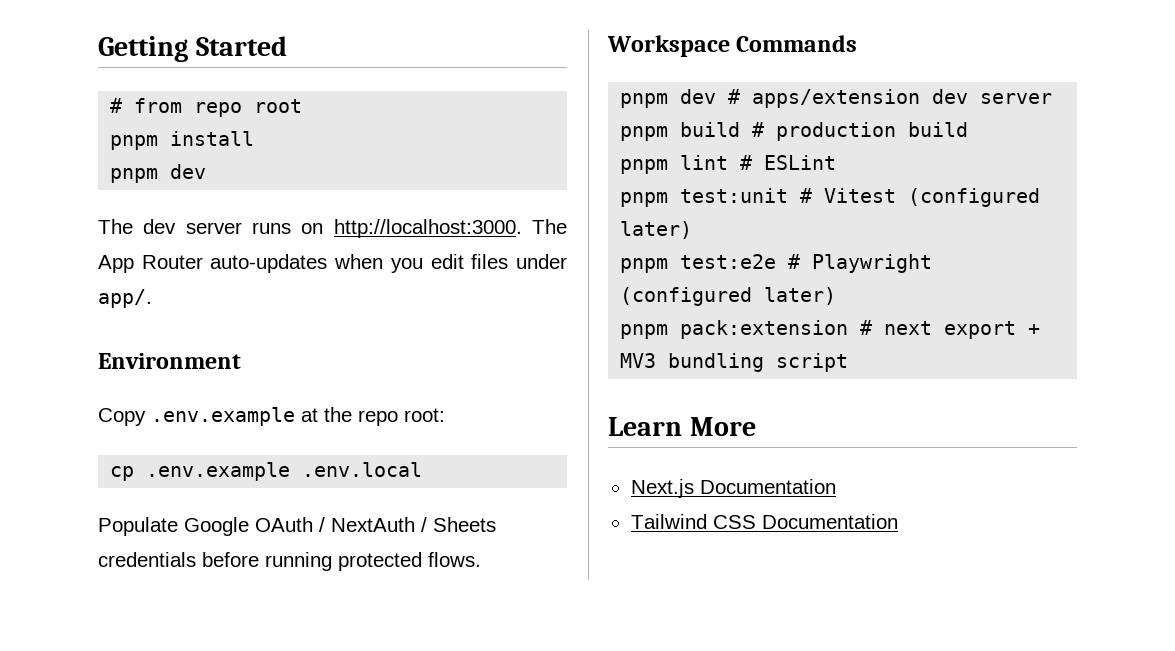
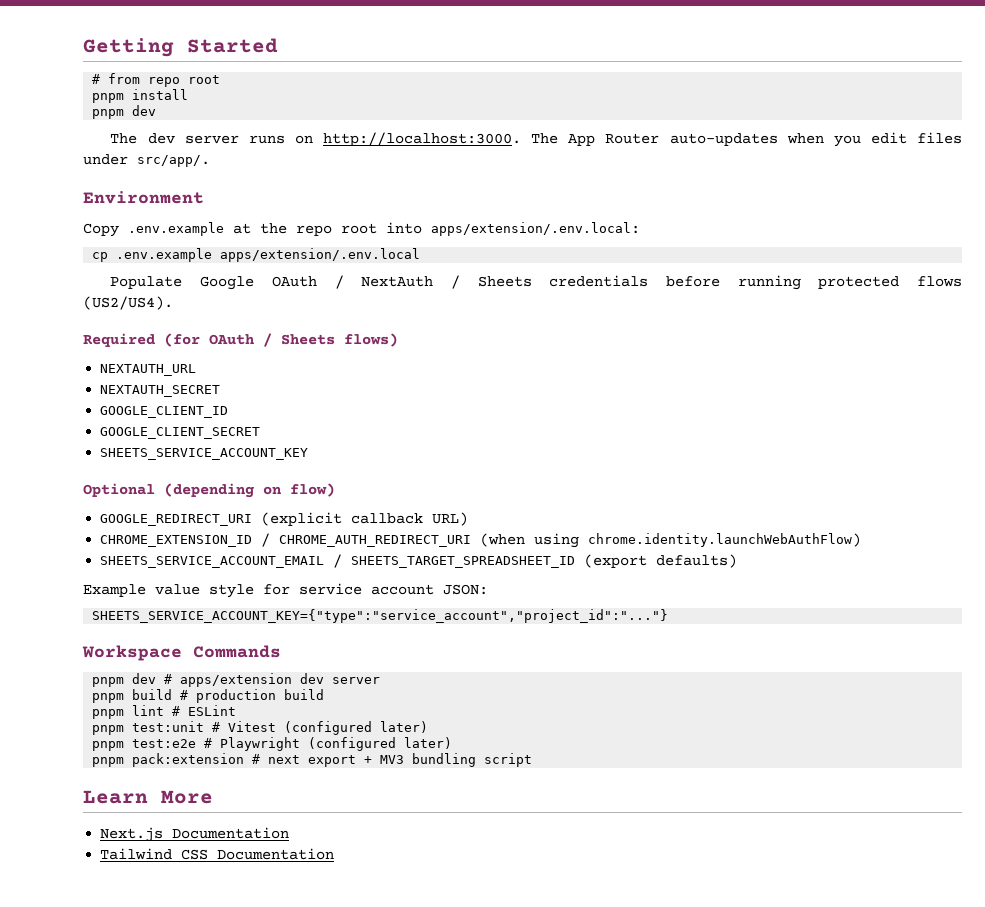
- The App Router auto-updates when you edit files under app/.
+ The App Router auto-updates when you edit files under src/app/.
- Copy .env.example at the repo root:
+ Copy .env.example at the repo root into apps/extension/.env.local:
- cp .env.example .env.local
+ cp .env.example apps/extension/.env.local
- Populate Google OAuth / NextAuth / Sheets credentials before running protected flows.
+ Populate Google OAuth / NextAuth / Sheets credentials before running protected flows (US2/US4).
+ Required (for OAuth / Sheets flows)
+ NEXTAUTH_URL
+ NEXTAUTH_SECRET
+ GOOGLE_CLIENT_ID
+ GOOGLE_CLIENT_SECRET
+ SHEETS_SERVICE_ACCOUNT_KEY
+ Optional (depending on flow)
+ GOOGLE_REDIRECT_URI (explicit callback URL)
+ CHROME_EXTENSION_ID / CHROME_AUTH_REDIRECT_URI (when using chrome.identity.launchWebAuthFlow)
+ SHEETS_SERVICE_ACCOUNT_EMAIL / SHEETS_TARGET_SPREADSHEET_ID (export defaults)
+ Example value style for service account JSON:
+ SHEETS_SERVICE_ACCOUNT_KEY={"type":"service_account","project_id":"..."}

